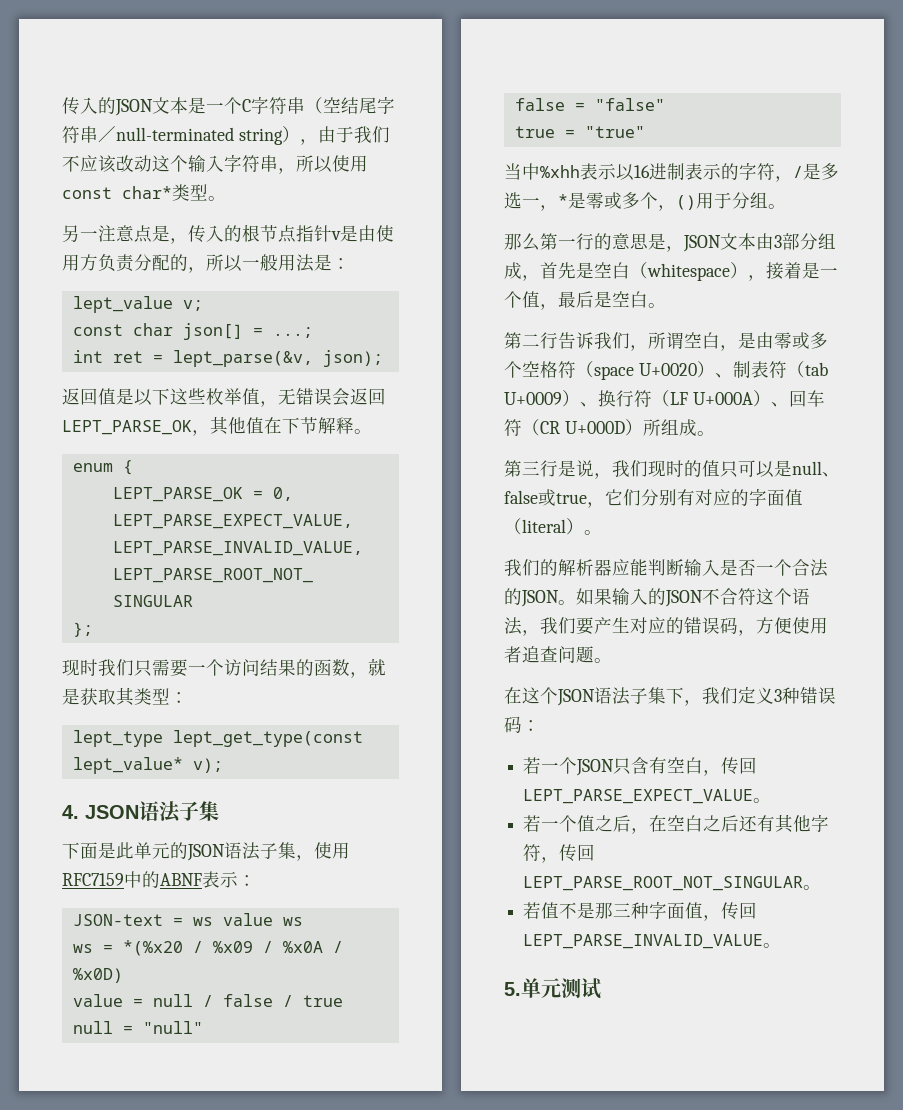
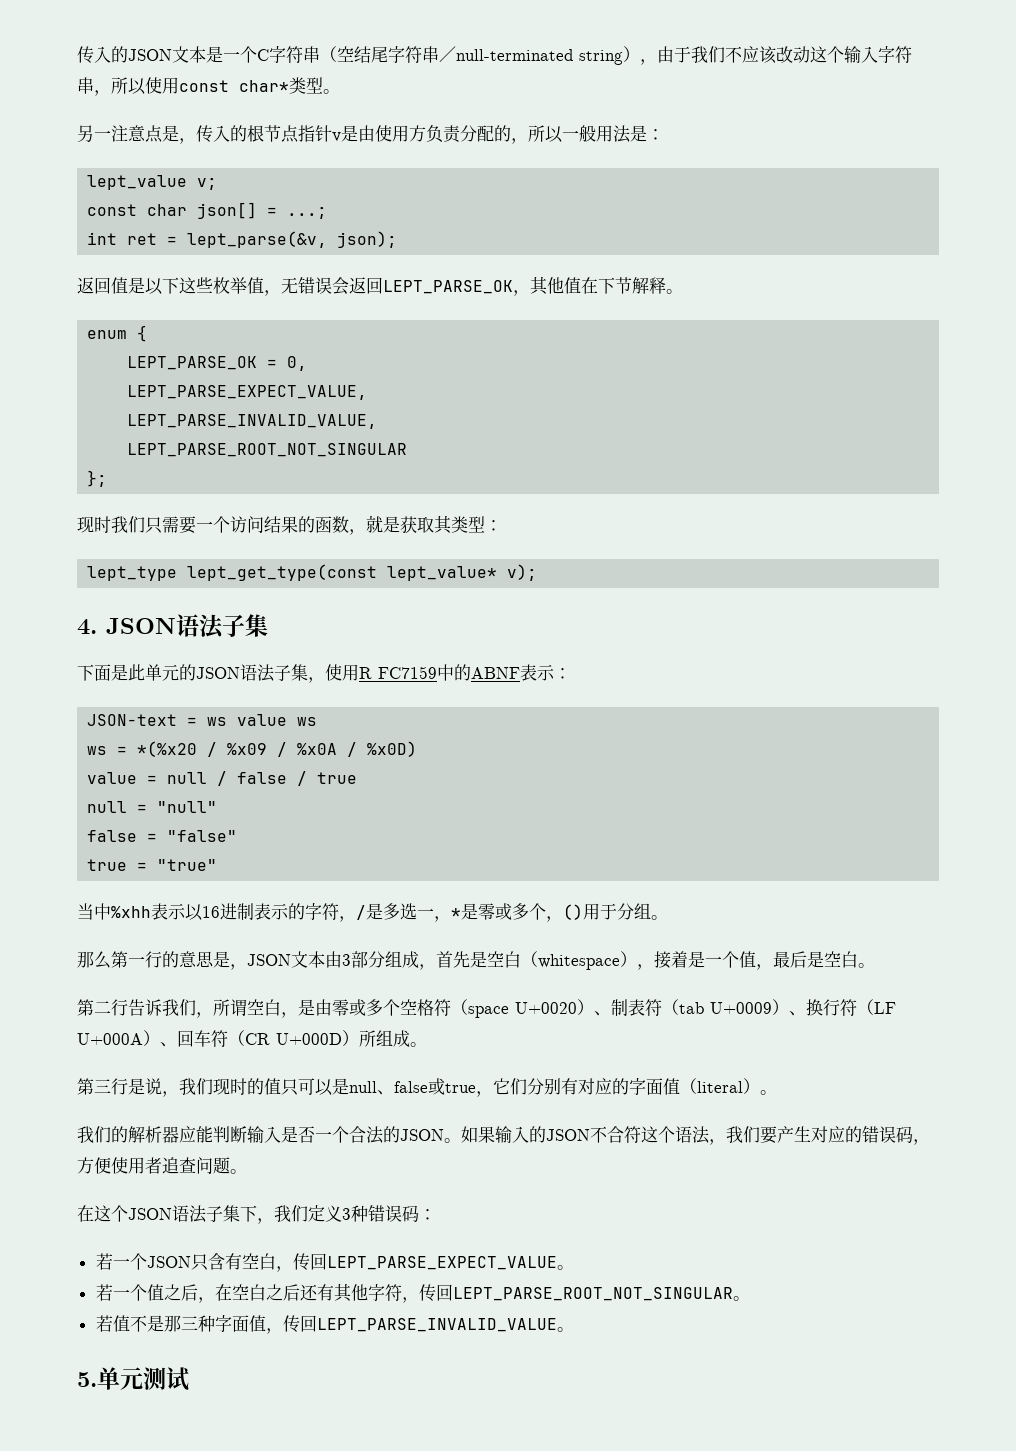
- 下面是此单元的JSON语法子集，使用RFC7159中的ABNF表示：
+ 下面是此单元的JSON语法子集，使用R FC7159中的ABNF表示：

